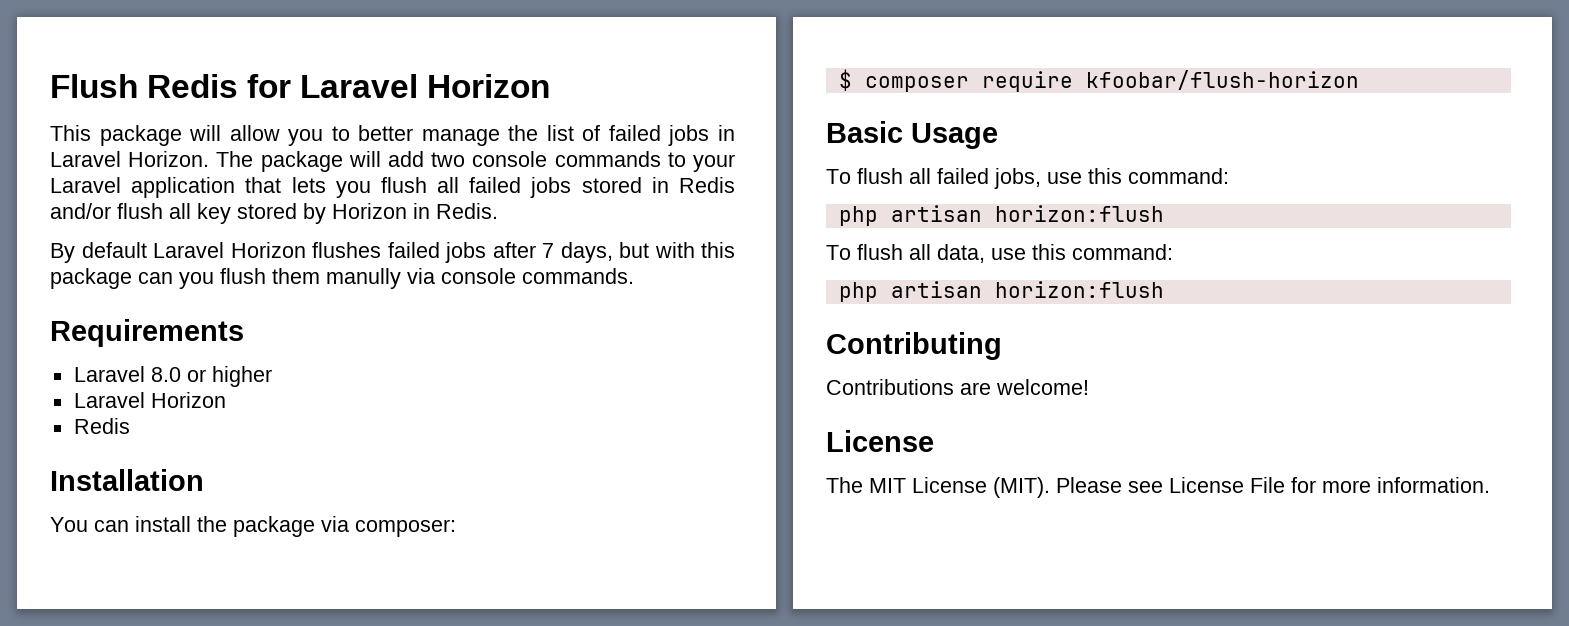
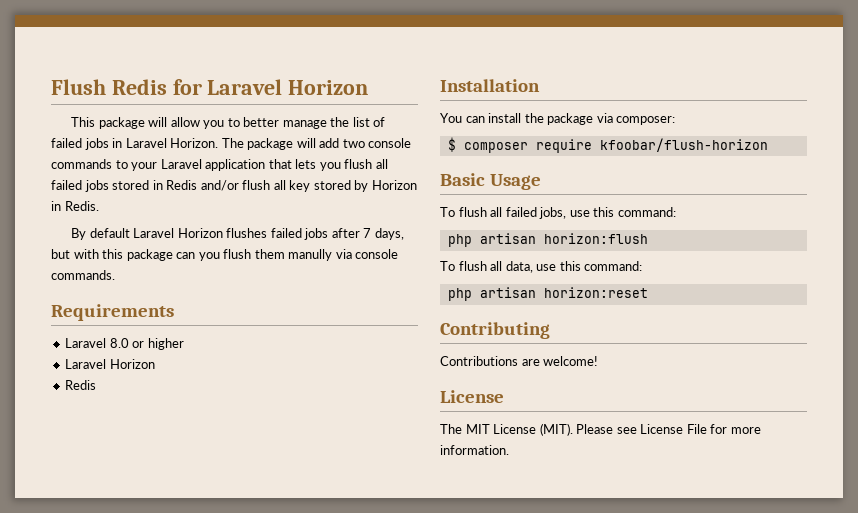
  To flush all data, use this command:
- php artisan horizon:flush
+ php artisan horizon:reset

